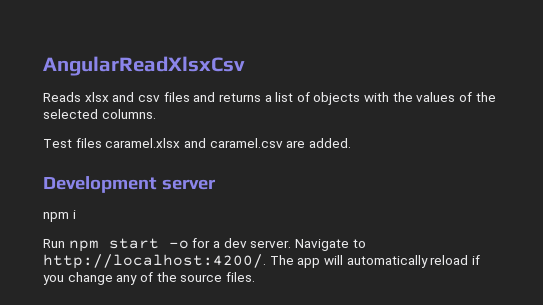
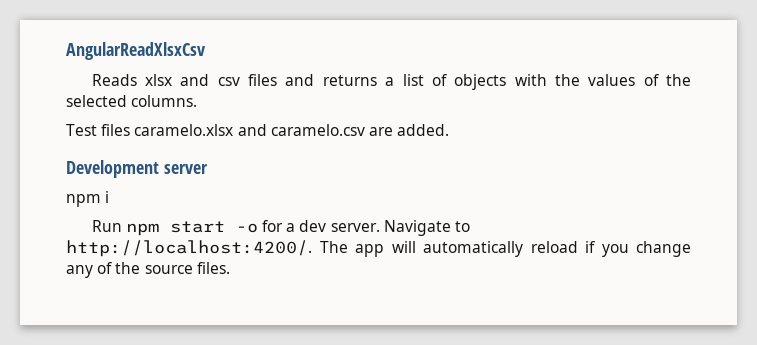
- Test files caramel.xlsx and caramel.csv are added.
+ Test files caramelo.xlsx and caramelo.csv are added.

